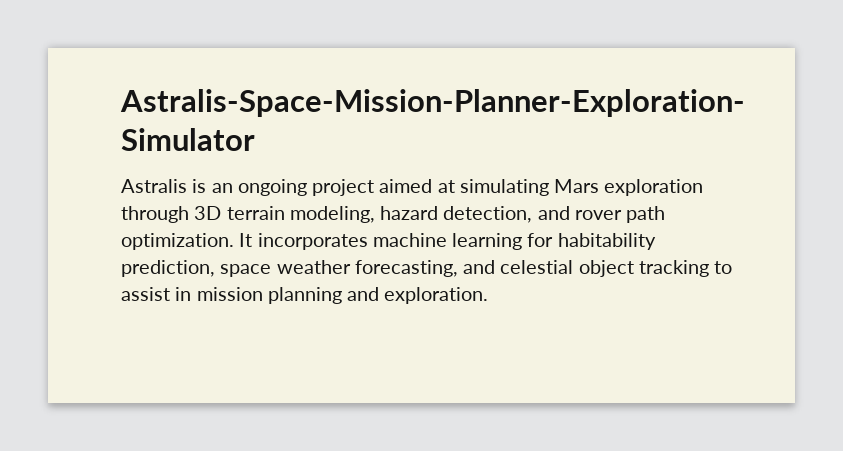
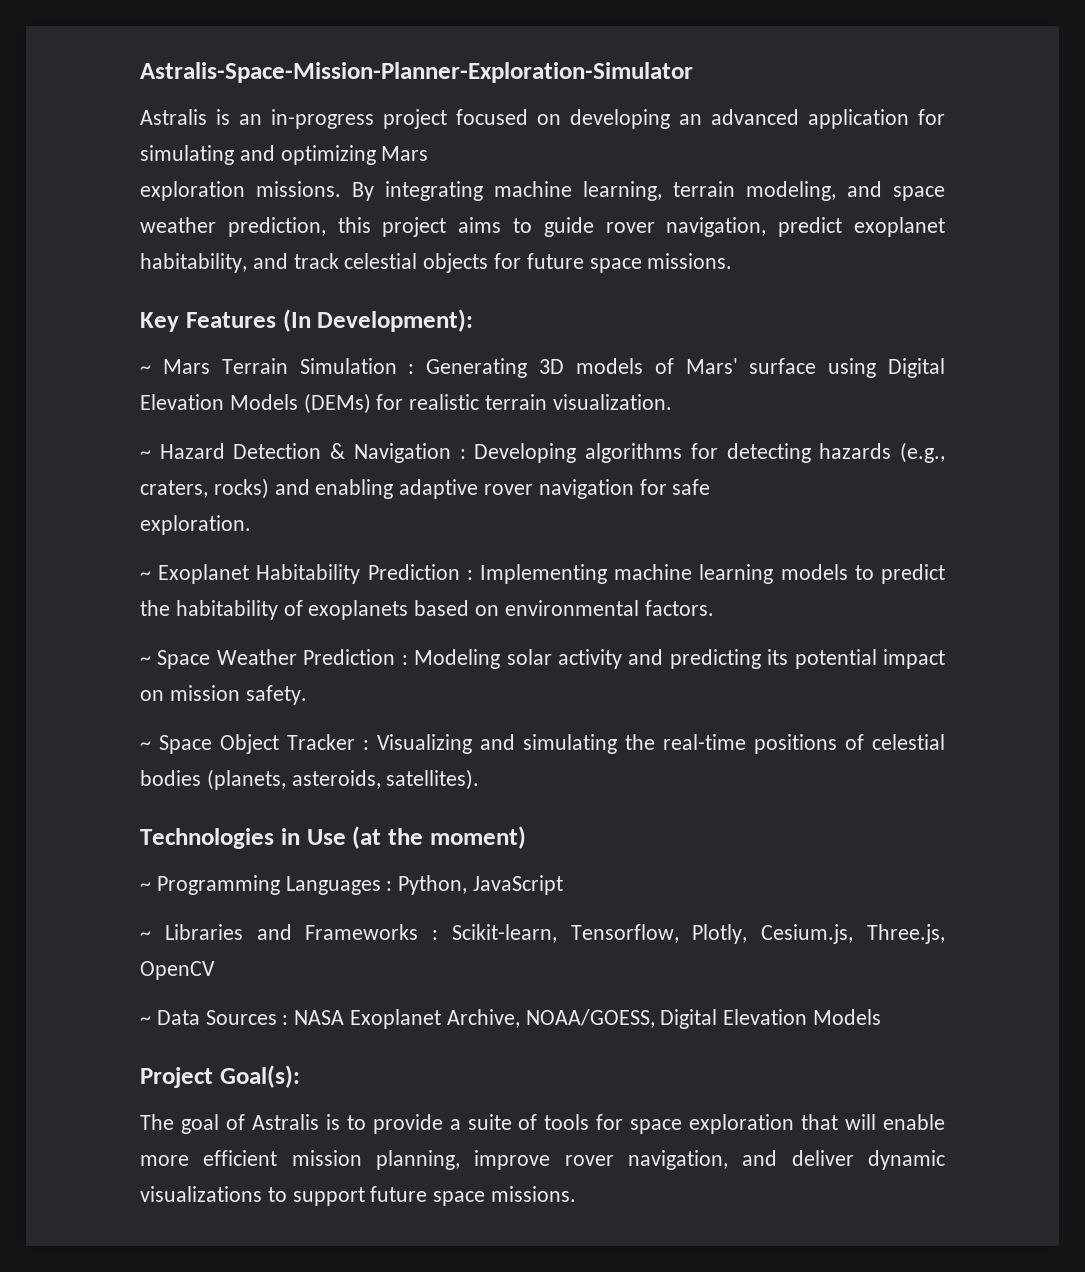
- Astralis is an ongoing project aimed at simulating Mars exploration through 3D terrain modeling, hazard detection, and rover path optimization. It incorporates machine learning for habitability prediction, space weather forecasting, and celestial object tracking to assist in mission planning and exploration.
+ Astralis is an in-progress project focused on developing an advanced application for simulating and optimizing Mars
+ exploration missions. By integrating machine learning, terrain modeling, and space weather prediction, this project aims to guide rover navigation, predict exoplanet habitability, and track celestial objects for future space missions.
+ Key Features (In Development):
+ ~ Mars Terrain Simulation : Generating 3D models of Mars' surface using Digital Elevation Models (DEMs) for realistic terrain visualization.
+ ~ Hazard Detection & Navigation : Developing algorithms for detecting hazards (e.g., craters, rocks) and enabling adaptive rover navigation for safe
+ exploration.
+ ~ Exoplanet Habitability Prediction : Implementing machine learning models to predict the habitability of exoplanets based on environmental factors.
+ ~ Space Weather Prediction : Modeling solar activity and predicting its potential impact on mission safety.
+ ~ Space Object Tracker : Visualizing and simulating the real-time positions of celestial bodies (planets, asteroids, satellites).
+ Technologies in Use (at the moment)
+ ~ Programming Languages : Python, JavaScript
+ ~ Libraries and Frameworks : Scikit-learn, Tensorflow, Plotly, Cesium.js, Three.js, OpenCV
+ ~ Data Sources : NASA Exoplanet Archive, NOAA/GOESS, Digital Elevation Models
+ Project Goal(s):
+ The goal of Astralis is to provide a suite of tools for space exploration that will enable more efficient mission planning, improve rover navigation, and deliver dynamic visualizations to support future space missions.

